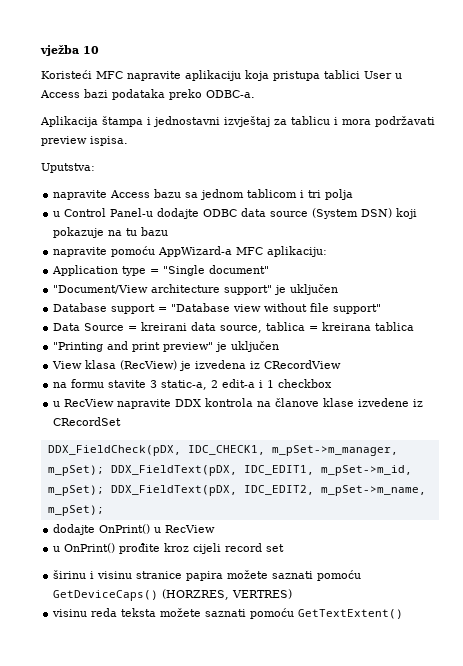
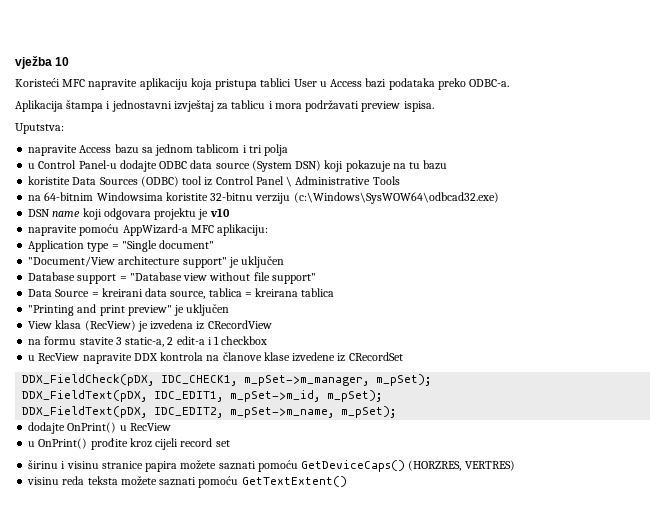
+ koristite Data Sources (ODBC) tool iz Control Panel \ Administrative Tools
+ na 64-bitnim Windowsima koristite 32-bitnu verziju (c:\Windows\SysWOW64\odbcad32.exe)
+ DSN name koji odgovara projektu je v10
- DDX_FieldCheck(pDX, IDC_CHECK1, m_pSet->m_manager, m_pSet); DDX_FieldText(pDX, IDC_EDIT1, m_pSet->m_id, m_pSet); DDX_FieldText(pDX, IDC_EDIT2, m_pSet->m_name, m_pSet);
+ DDX_FieldCheck(pDX, IDC_CHECK1, m_pSet->m_manager, m_pSet);
+ DDX_FieldText(pDX, IDC_EDIT1, m_pSet->m_id, m_pSet);
+ DDX_FieldText(pDX, IDC_EDIT2, m_pSet->m_name, m_pSet);

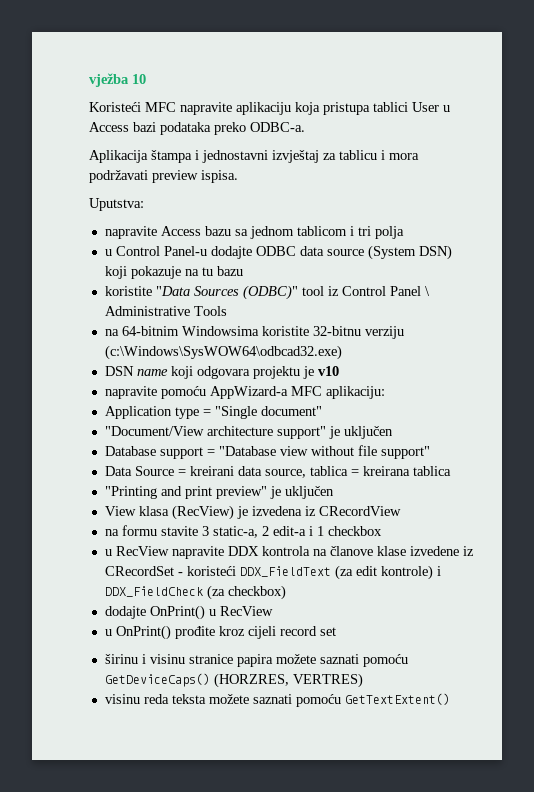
- koristite Data Sources (ODBC) tool iz Control Panel \ Administrative Tools
+ koristite "Data Sources (ODBC)" tool iz Control Panel \ Administrative Tools
- u RecView napravite DDX kontrola na članove klase izvedene iz CRecordSet
- DDX_FieldCheck(pDX, IDC_CHECK1, m_pSet->m_manager, m_pSet);
- DDX_FieldText(pDX, IDC_EDIT1, m_pSet->m_id, m_pSet);
- DDX_FieldText(pDX, IDC_EDIT2, m_pSet->m_name, m_pSet);
+ u RecView napravite DDX kontrola na članove klase izvedene iz CRecordSet - koristeći DDX_FieldText (za edit kontrole) i DDX_FieldCheck (za checkbox)

